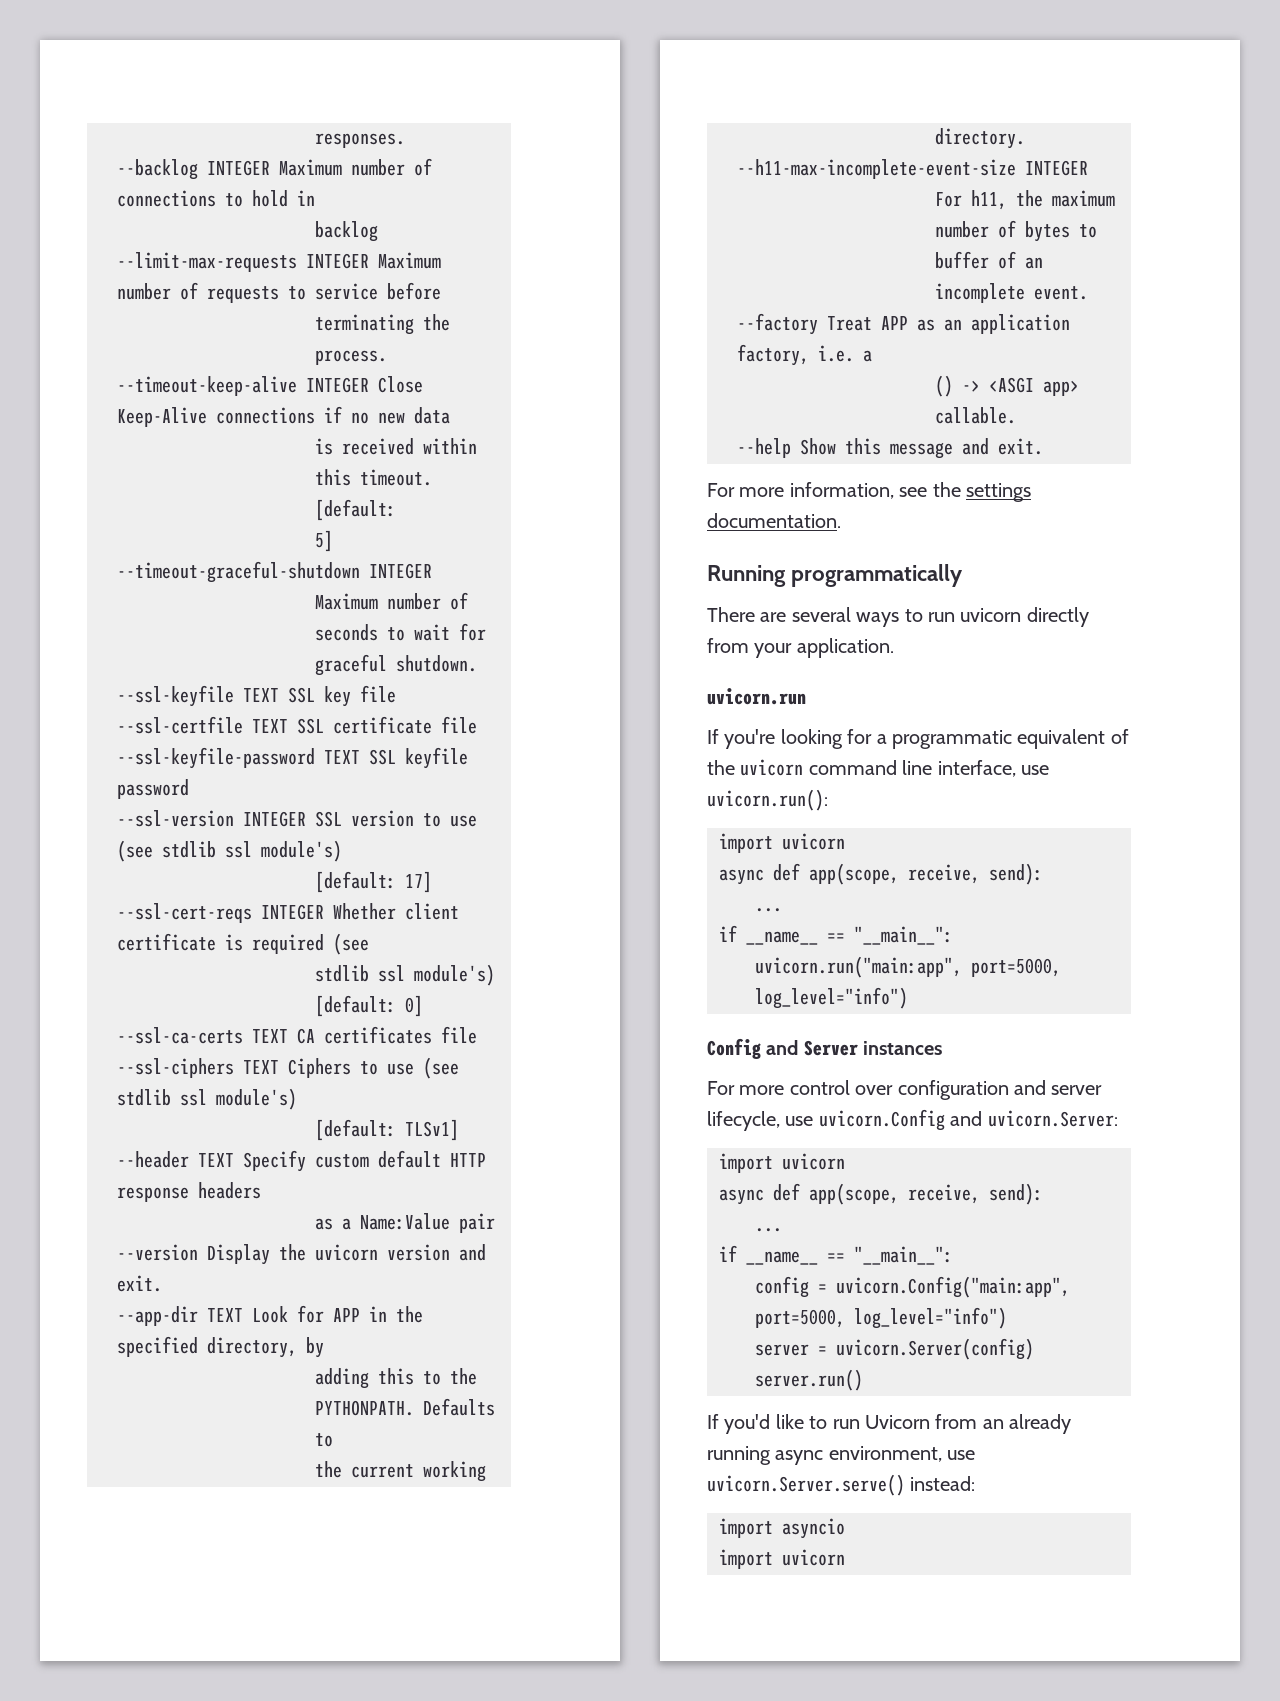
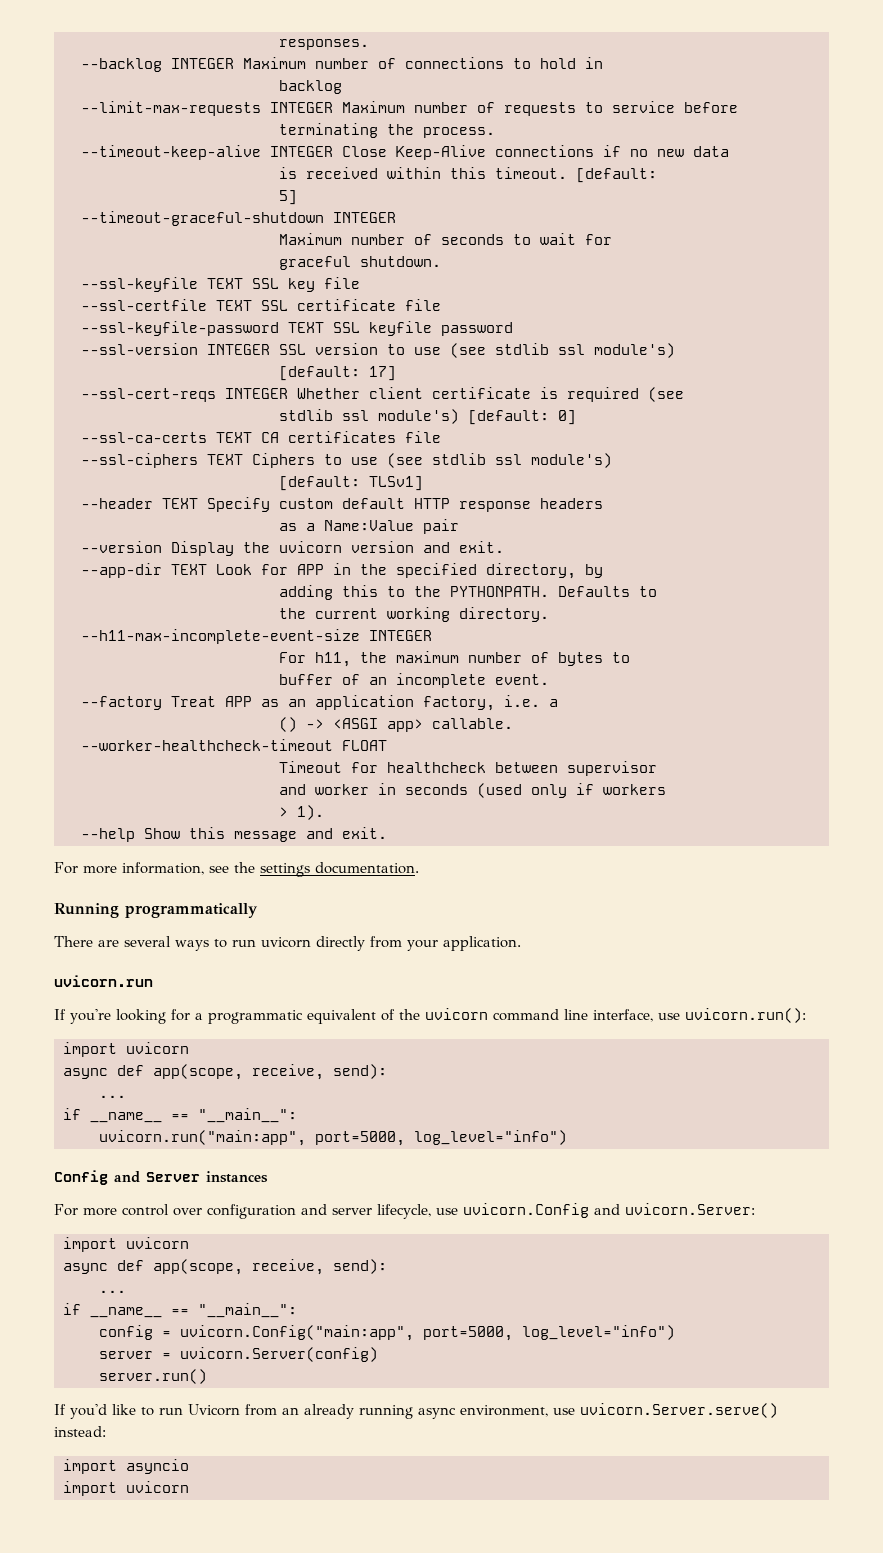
+ --worker-healthcheck-timeout FLOAT
+ Timeout for healthcheck between supervisor
+ and worker in seconds (used only if workers
+ > 1).

